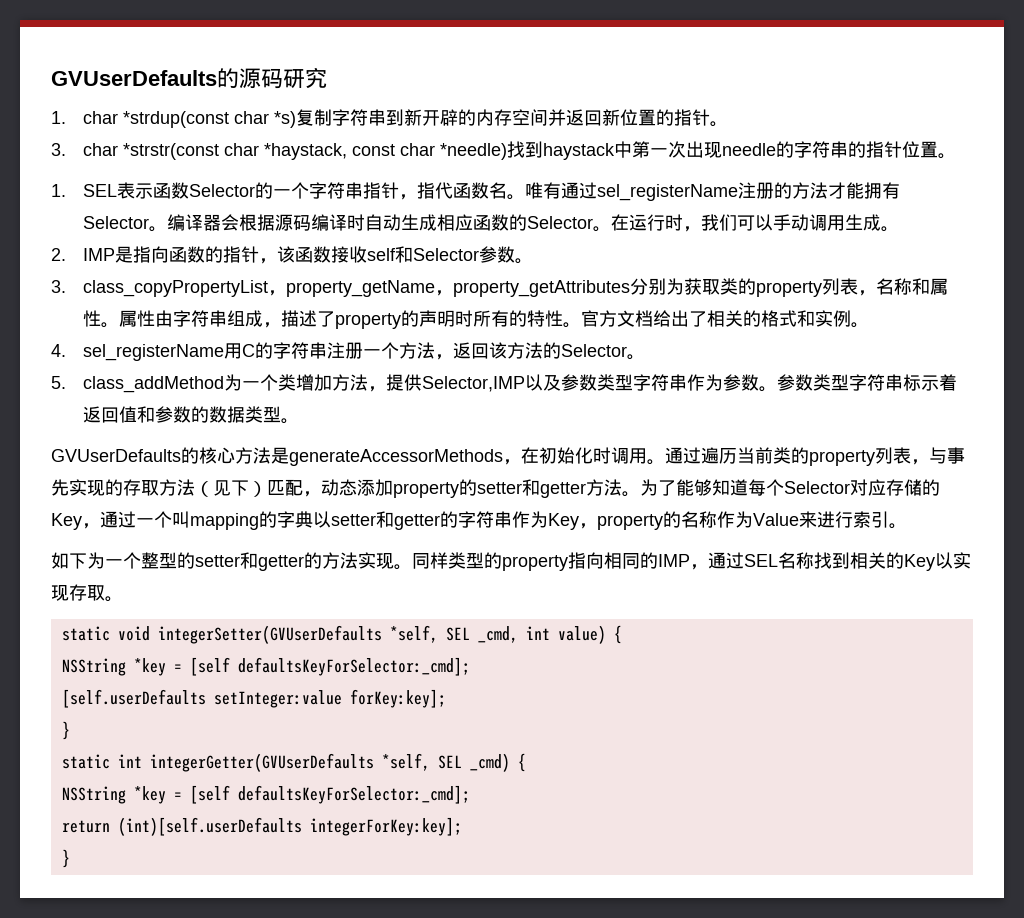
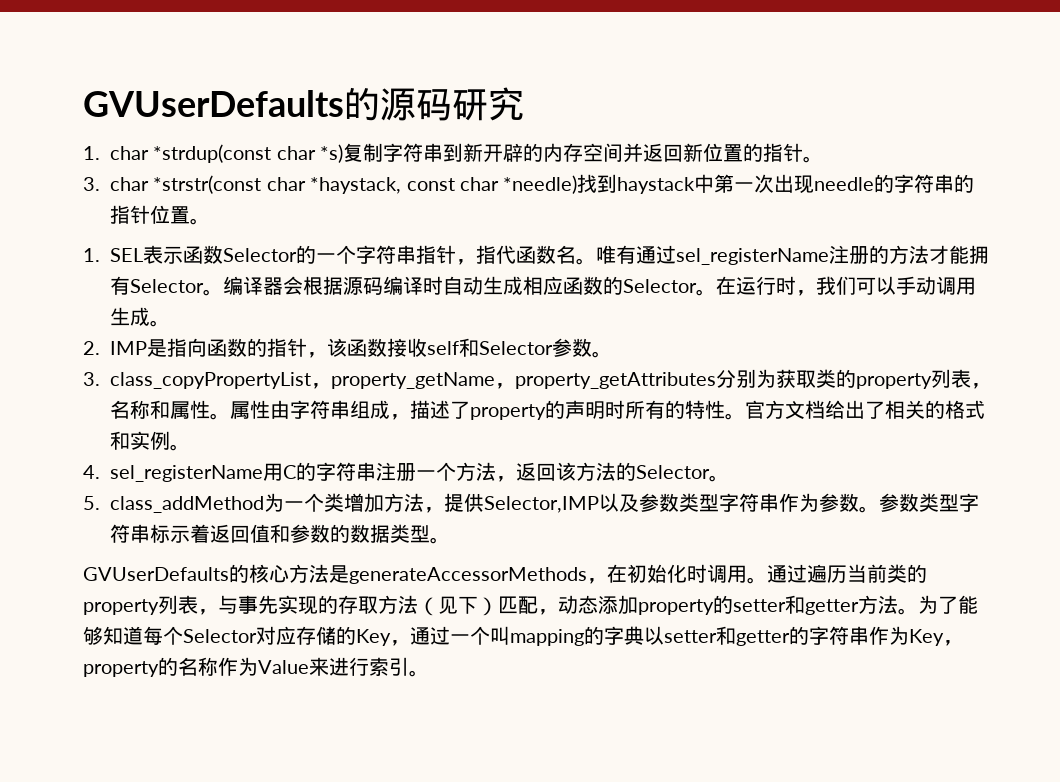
- 如下为一个整型的setter和getter的方法实现。同样类型的property指向相同的IMP，通过SEL名称找到相关的Key以实现存取。
- static void integerSetter(GVUserDefaults *self, SEL _cmd, int value) {
- NSString *key = [self defaultsKeyForSelector:_cmd];
- [self.userDefaults setInteger:value forKey:key];
- }
- static int integerGetter(GVUserDefaults *self, SEL _cmd) {
- NSString *key = [self defaultsKeyForSelector:_cmd];
- return (int)[self.userDefaults integerForKey:key];
- }

